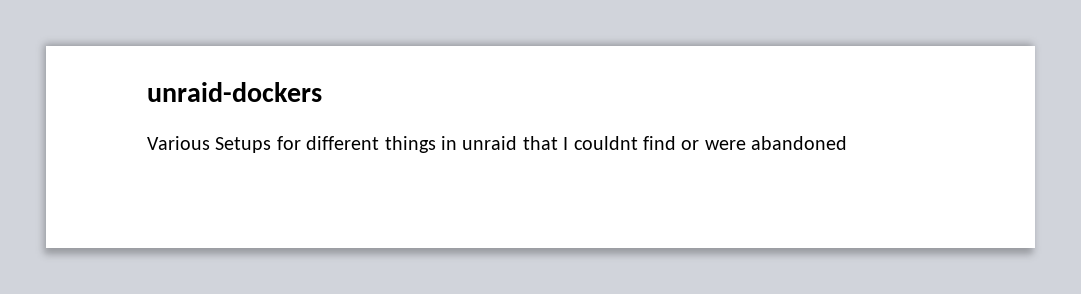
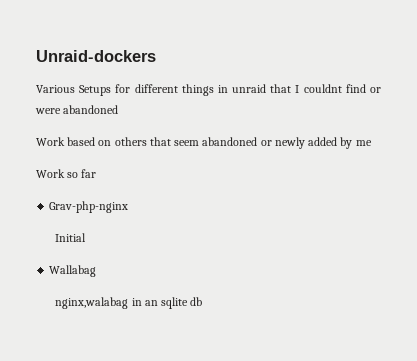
- unraid-dockers
+ Unraid-dockers
+ Work based on others that seem abandoned or newly added by me
+ Work so far
+ Grav-php-nginx
+ Initial
+ Wallabag
+ nginx,walabag in an sqlite db

